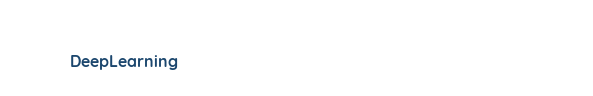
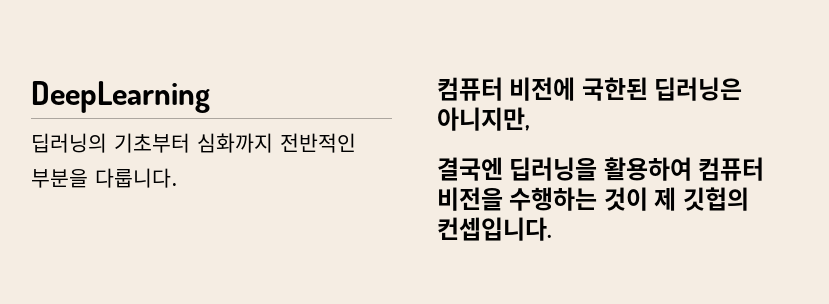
+ 딥러닝의 기초부터 심화까지 전반적인 부분을 다룹니다.
+ 컴퓨터 비전에 국한된 딥러닝은 아니지만,
+ 결국엔 딥러닝을 활용하여 컴퓨터 비전을 수행하는 것이 제 깃헙의 컨셉입니다.

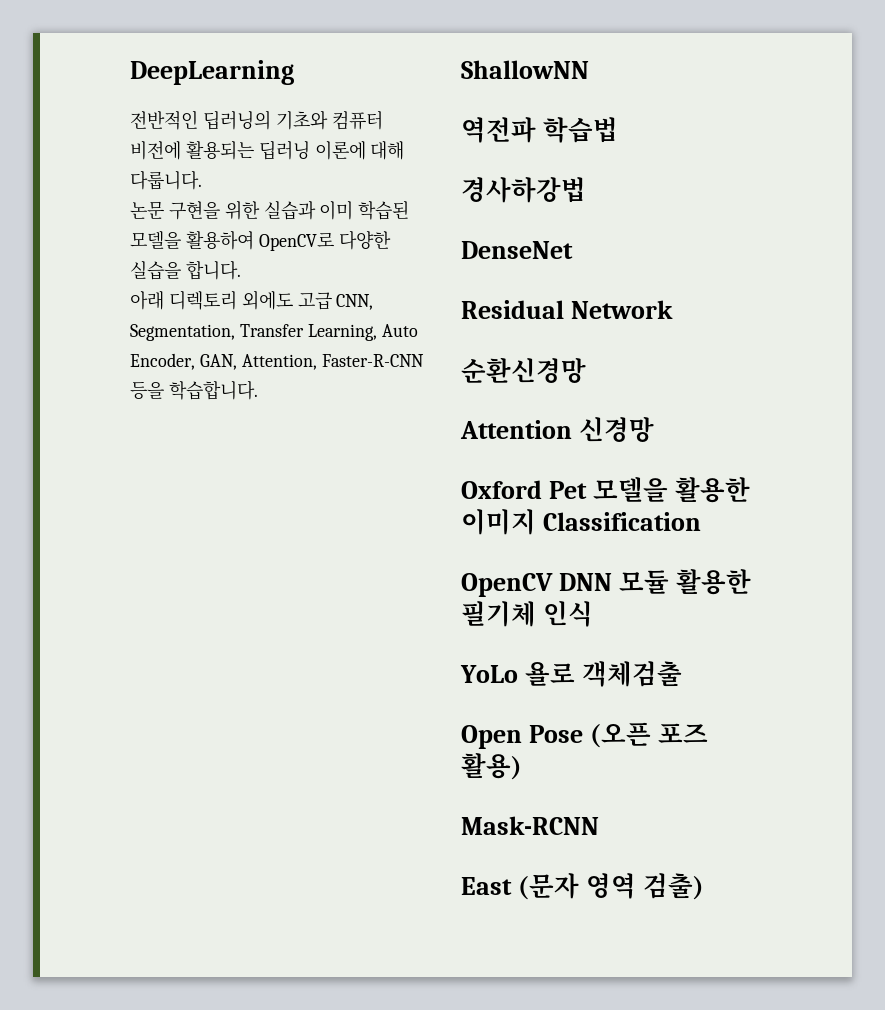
- 딥러닝의 기초부터 심화까지 전반적인 부분을 다룹니다.
- 컴퓨터 비전에 국한된 딥러닝은 아니지만,
- 결국엔 딥러닝을 활용하여 컴퓨터 비전을 수행하는 것이 제 깃헙의 컨셉입니다.
+ 전반적인 딥러닝의 기초와 컴퓨터 비전에 활용되는 딥러닝 이론에 대해 다룹니다.
+ 논문 구현을 위한 실습과 이미 학습된 모델을 활용하여 OpenCV로 다양한 실습을 합니다.
+ 아래 디렉토리 외에도 고급 CNN, Segmentation, Transfer Learning, Auto Encoder, GAN, Attention, Faster-R-CNN 등을 학습합니다.
+ ShallowNN
+ 역전파 학습법
+ 경사하강법
+ DenseNet
+ Residual Network
+ 순환신경망
+ Attention 신경망
+ Oxford Pet 모델을 활용한 이미지 Classification
+ OpenCV DNN 모듈 활용한 필기체 인식
+ YoLo 욜로 객체검출
+ Open Pose (오픈 포즈 활용)
+ Mask-RCNN
+ East (문자 영역 검출)

